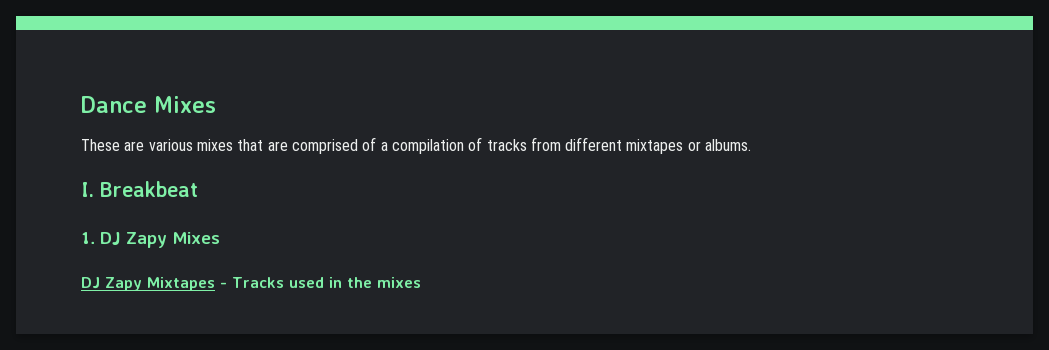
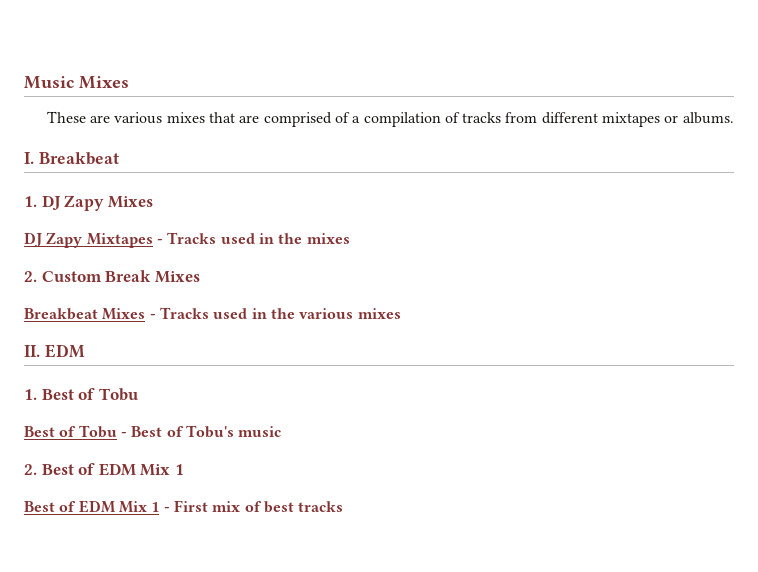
- Dance Mixes
+ Music Mixes
+ 2. Custom Break Mixes
+ Breakbeat Mixes - Tracks used in the various mixes
+ II. EDM
+ 1. Best of Tobu
+ Best of Tobu - Best of Tobu's music
+ 2. Best of EDM Mix 1
+ Best of EDM Mix 1 - First mix of best tracks

